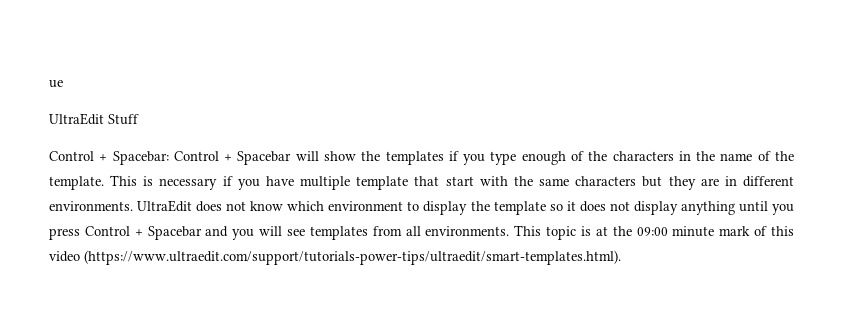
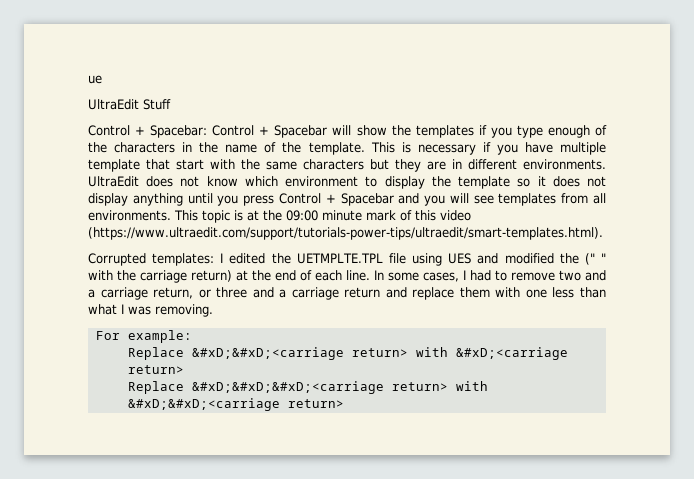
+ Corrupted templates: I edited the UETMPLTE.TPL file using UES and modified the (" " with the carriage return) at the end of each line. In some cases, I had to remove two and a carriage return, or three and a carriage return and replace them with one less than what I was removing.
+ For example:
+ Replace &#xD;&#xD;<carriage return> with &#xD;<carriage return>
+ Replace &#xD;&#xD;&#xD;<carriage return> with &#xD;&#xD;<carriage return>

